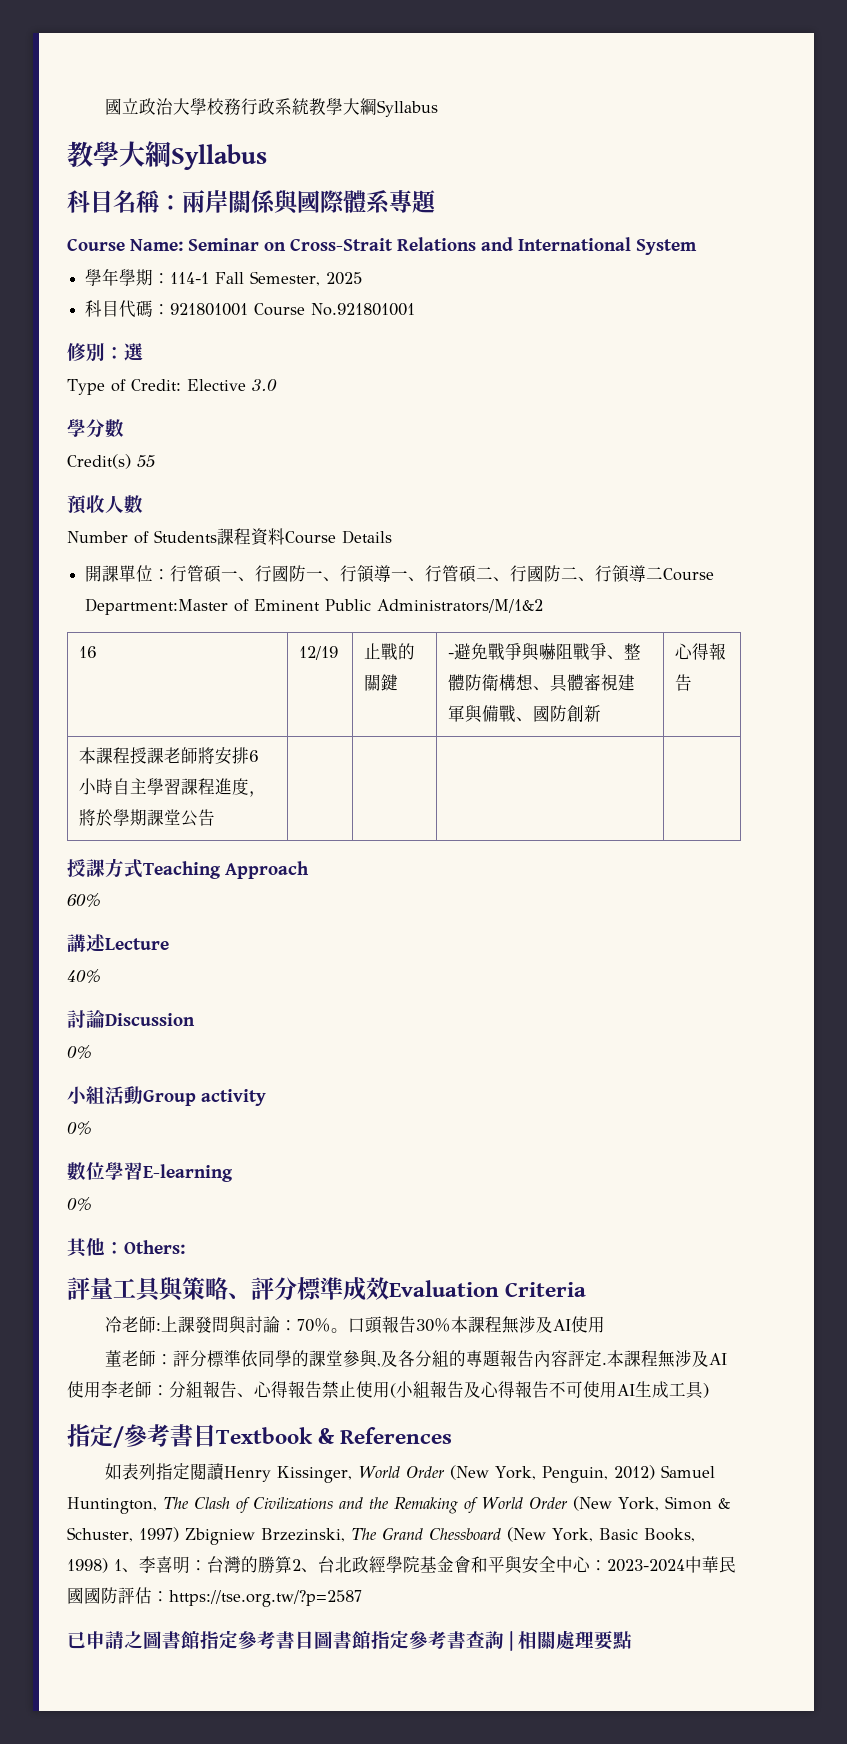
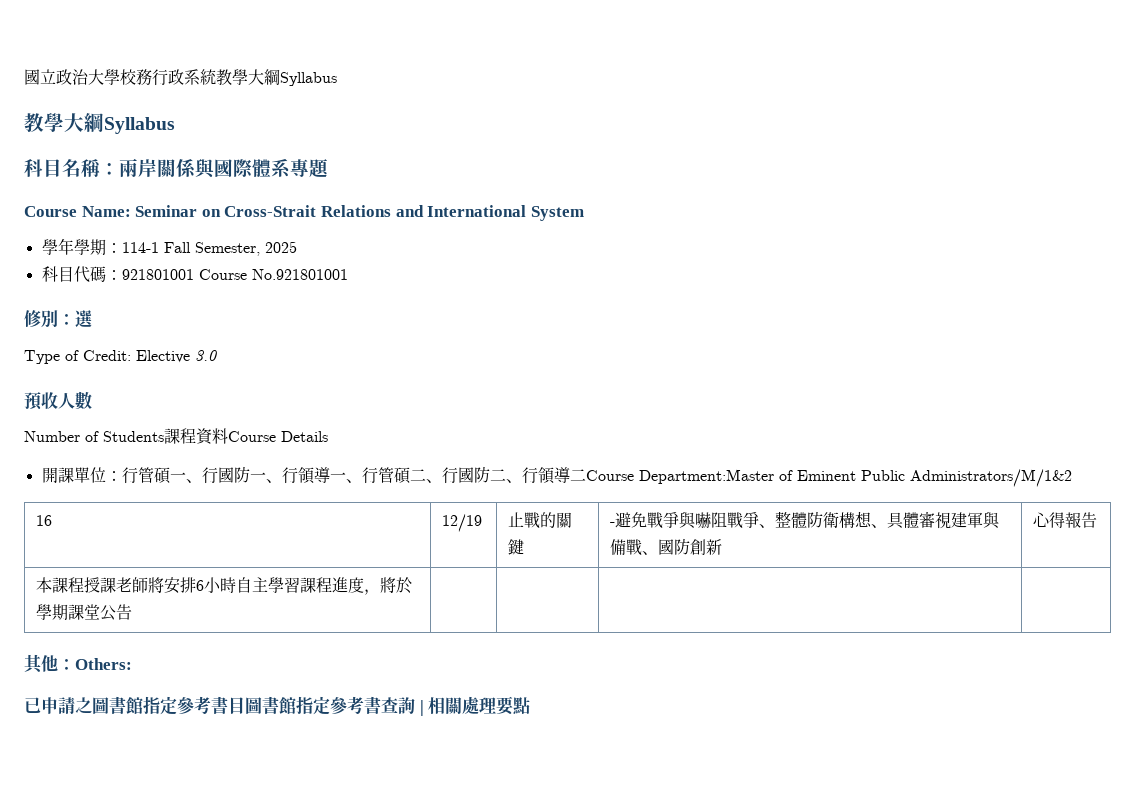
- 學分數
- Credit(s) 55
- 授課方式Teaching Approach
- 60%
- 講述Lecture
- 40%
- 討論Discussion
- 0%
- 小組活動Group activity
- 0%
- 數位學習E-learning
- 0%
  其他：Others:
- 評量工具與策略、評分標準成效Evaluation Criteria
- 冷老師:上課發問與討論：70％。口頭報告30％本課程無涉及AI使用
- 董老師：評分標準依同學的課堂參與,及各分組的專題報告內容評定.本課程無涉及AI使用李老師：分組報告、心得報告禁止使用(小組報告及心得報告不可使用AI生成工具)
- 指定/參考書目Textbook & References
- 如表列指定閱讀Henry Kissinger, World Order (New York, Penguin, 2012) Samuel Huntington, The Clash of Civilizations and the Remaking of World Order (New York, Simon & Schuster, 1997) Zbigniew Brzezinski, The Grand Chessboard (New York, Basic Books, 1998) 1、李喜明：台灣的勝算2、台北政經學院基金會和平與安全中心：2023-2024中華民國國防評估：https://tse.org.tw/?p=2587

